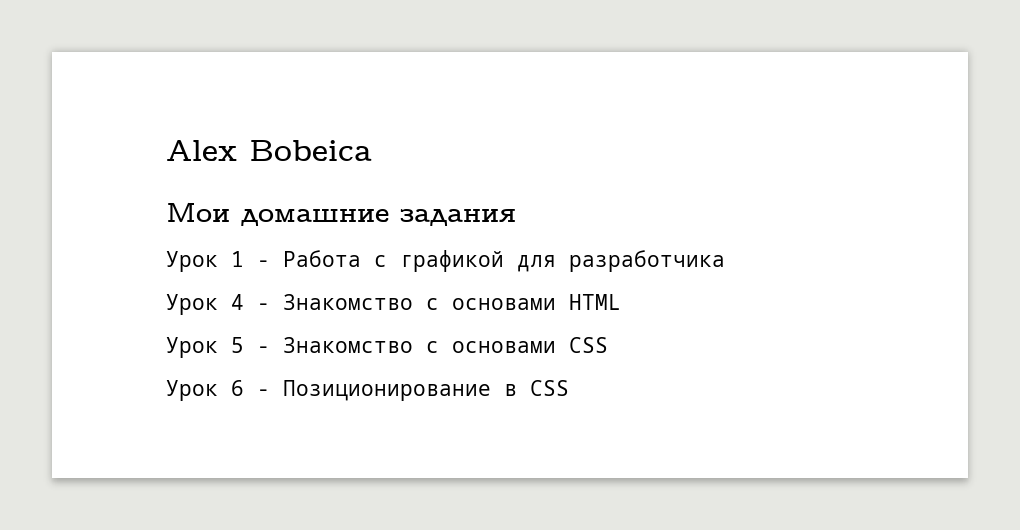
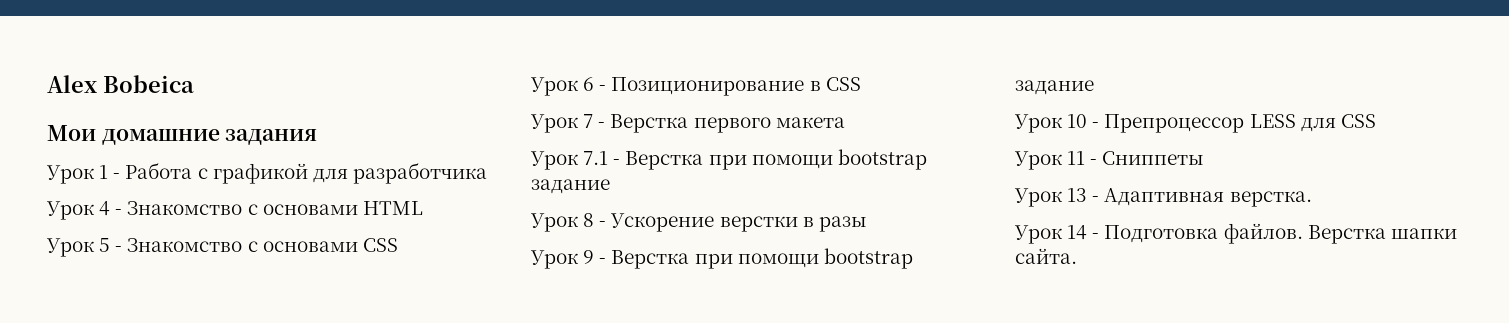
+ Урок 7 - Верстка первого макета
+ Урок 7.1 - Верстка при помощи bootstrap задание
+ Урок 8 - Ускорение верстки в разы
+ Урок 9 - Верстка при помощи bootstrap задание
+ Урок 10 - Препроцессор LESS для CSS
+ Урок 11 - Сниппеты
+ Урок 13 - Адаптивная верстка.
+ Урок 14 - Подготовка файлов. Верстка шапки сайта.

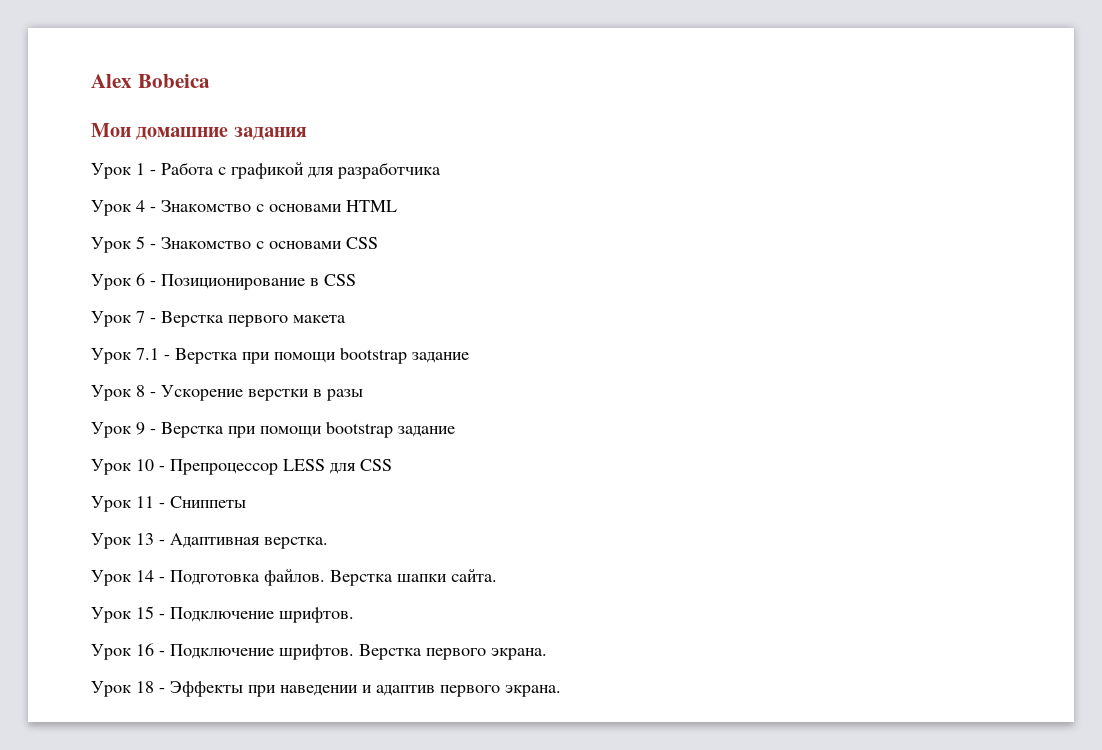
+ Урок 15 - Подключение шрифтов.
+ Урок 16 - Подключение шрифтов. Верстка первого экрана.
+ Урок 18 - Эффекты при наведении и адаптив первого экрана.

